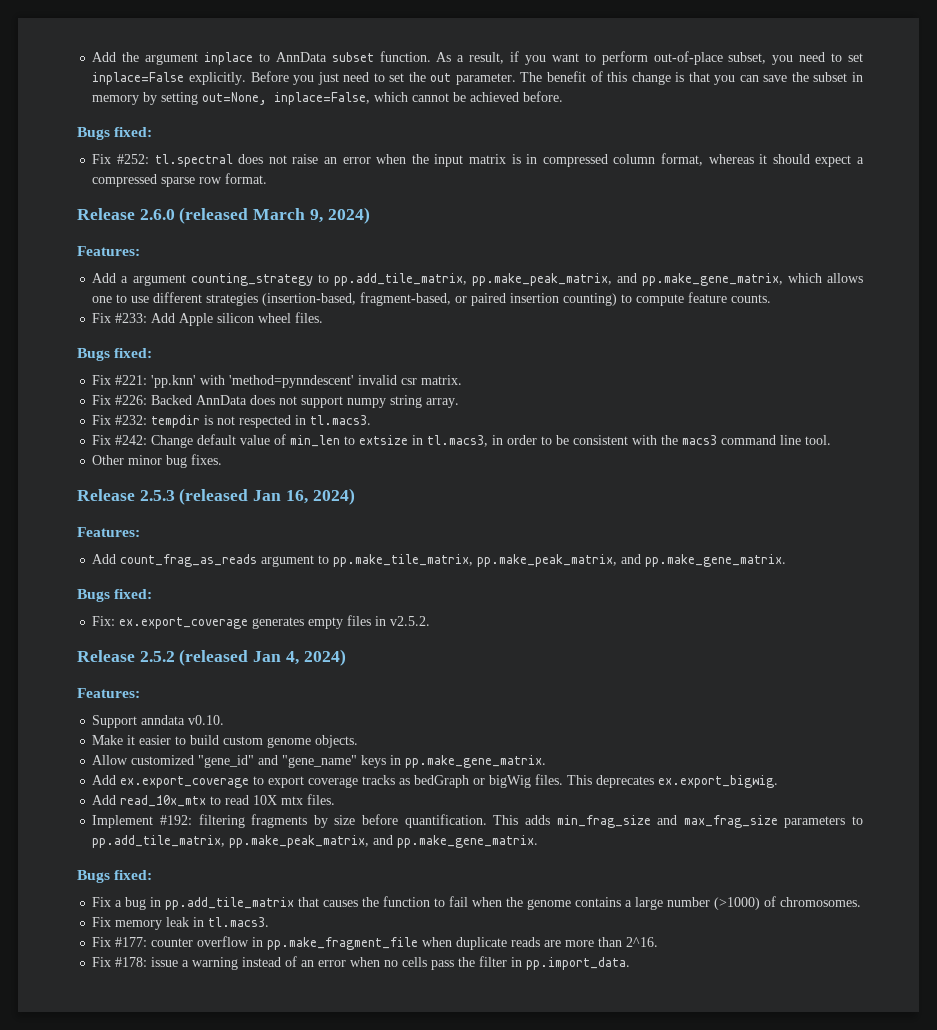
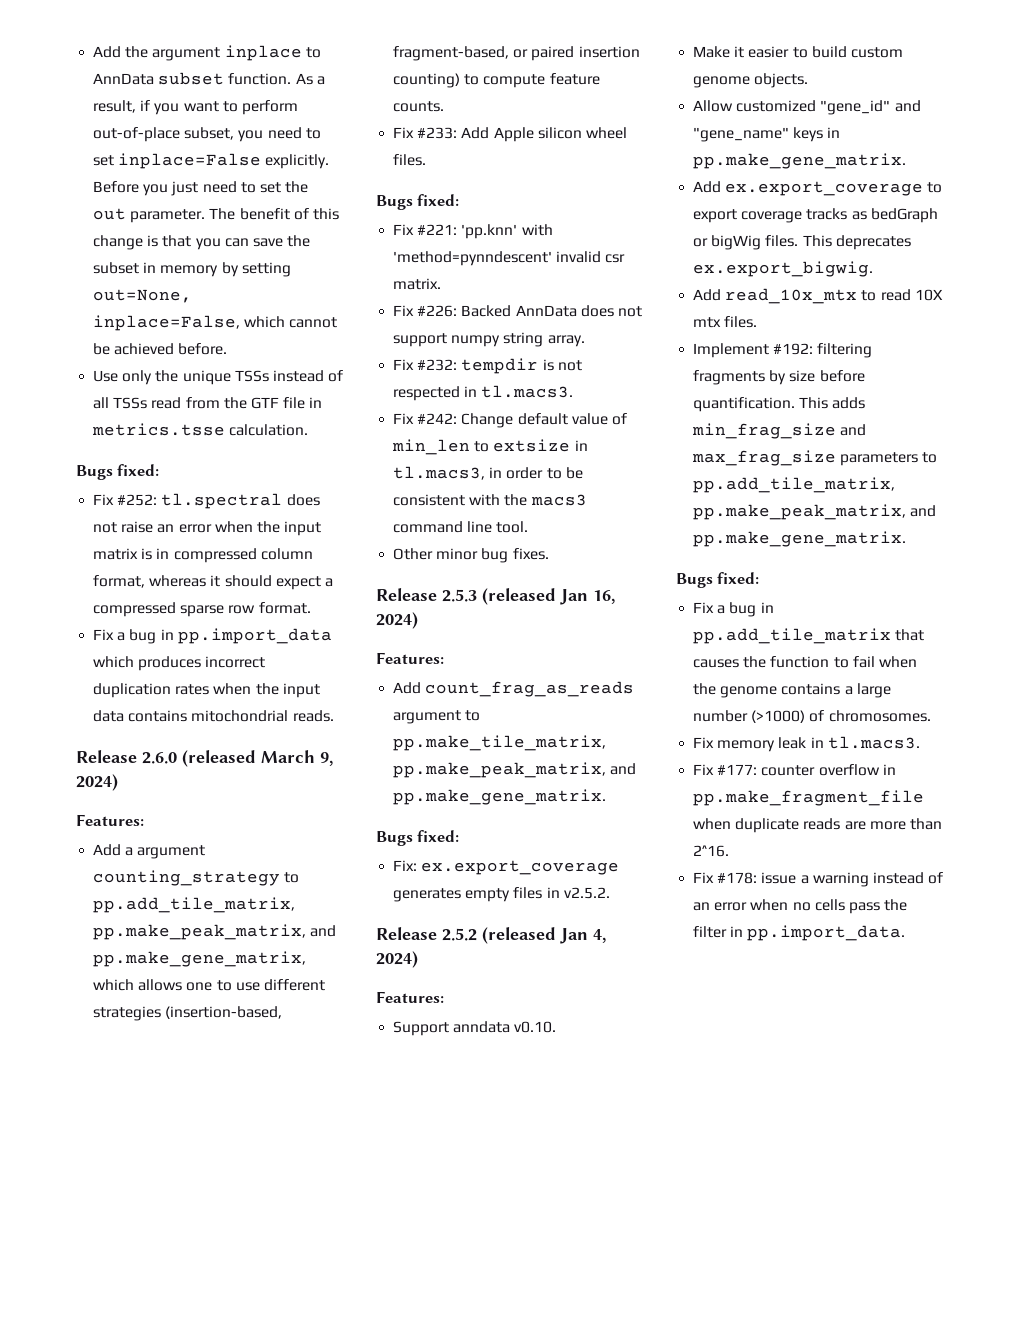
+ Use only the unique TSSs instead of all TSSs read from the GTF file in metrics.tsse calculation.
+ Fix a bug in pp.import_data which produces incorrect duplication rates when the input data contains mitochondrial reads.

